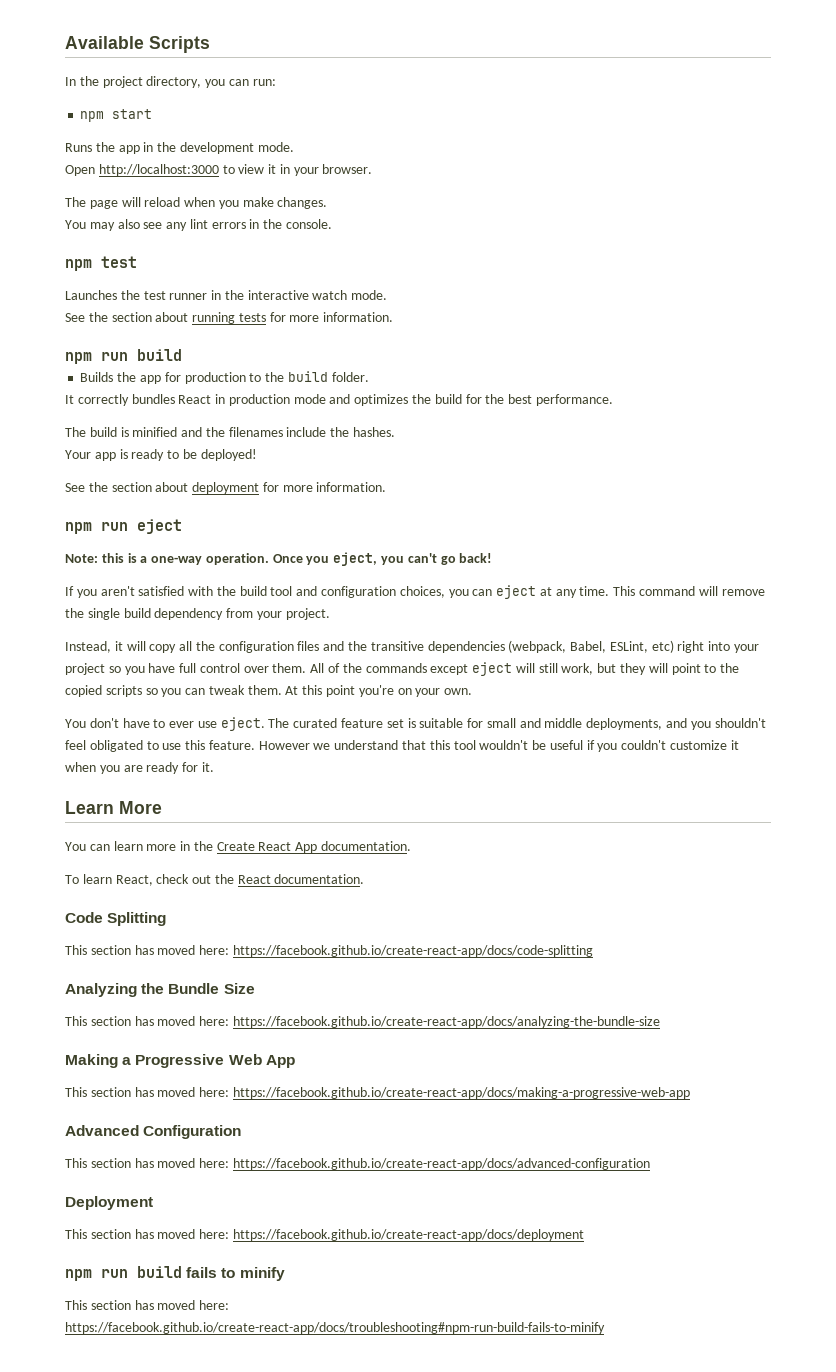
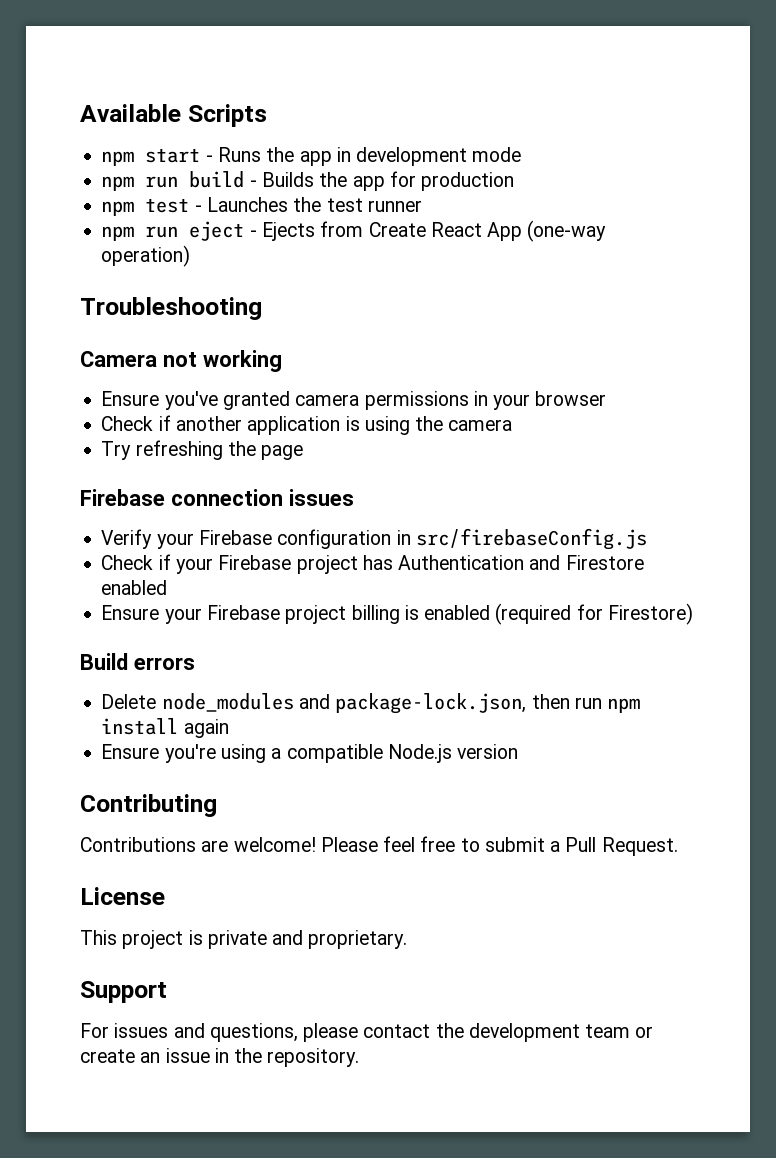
- In the project directory, you can run:
- npm start
- Runs the app in the development mode.
- Open http://localhost:3000 to view it in your browser.
- The page will reload when you make changes.
- You may also see any lint errors in the console.
- npm test
- Launches the test runner in the interactive watch mode.
- See the section about running tests for more information.
- npm run build
- Builds the app for production to the build folder.
- It correctly bundles React in production mode and optimizes the build for the best performance.
- The build is minified and the filenames include the hashes.
- Your app is ready to be deployed!
- See the section about deployment for more information.
- npm run eject
- Note: this is a one-way operation. Once you eject, you can't go back!
- If you aren't satisfied with the build tool and configuration choices, you can eject at any time. This command will remove the single build dependency from your project.
- Instead, it will copy all the configuration files and the transitive dependencies (webpack, Babel, ESLint, etc) right into your project so you have full control over them. All of the commands except eject will still work, but they will point to the copied scripts so you can tweak them. At this point you're on your own.
- You don't have to ever use eject. The curated feature set is suitable for small and middle deployments, and you shouldn't feel obligated to use this feature. However we understand that this tool wouldn't be useful if you couldn't customize it when you are ready for it.
- Learn More
- You can learn more in the Create React App documentation.
- To learn React, check out the React documentation.
- Code Splitting
- This section has moved here: https://facebook.github.io/create-react-app/docs/code-splitting
- Analyzing the Bundle Size
- This section has moved here: https://facebook.github.io/create-react-app/docs/analyzing-the-bundle-size
- Making a Progressive Web App
- This section has moved here: https://facebook.github.io/create-react-app/docs/making-a-progressive-web-app
- Advanced Configuration
- This section has moved here: https://facebook.github.io/create-react-app/docs/advanced-configuration
- Deployment
- This section has moved here: https://facebook.github.io/create-react-app/docs/deployment
- npm run build fails to minify
- This section has moved here: https://facebook.github.io/create-react-app/docs/troubleshooting#npm-run-build-fails-to-minify
+ npm start - Runs the app in development mode
+ npm run build - Builds the app for production
+ npm test - Launches the test runner
+ npm run eject - Ejects from Create React App (one-way operation)
+ Troubleshooting
+ Camera not working
+ Ensure you've granted camera permissions in your browser
+ Check if another application is using the camera
+ Try refreshing the page
+ Firebase connection issues
+ Verify your Firebase configuration in src/firebaseConfig.js
+ Check if your Firebase project has Authentication and Firestore enabled
+ Ensure your Firebase project billing is enabled (required for Firestore)
+ Build errors
+ Delete node_modules and package-lock.json, then run npm install again
+ Ensure you're using a compatible Node.js version
+ Contributing
+ Contributions are welcome! Please feel free to submit a Pull Request.
+ License
+ This project is private and proprietary.
+ Support
+ For issues and questions, please contact the development team or create an issue in the repository.

